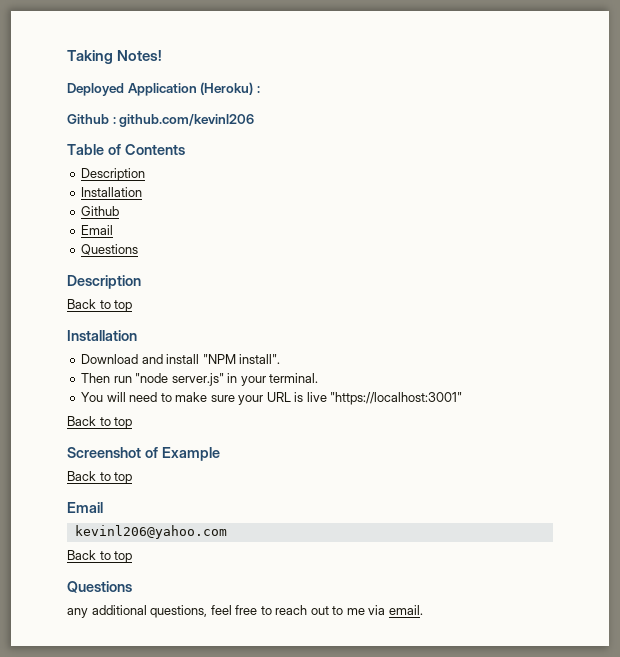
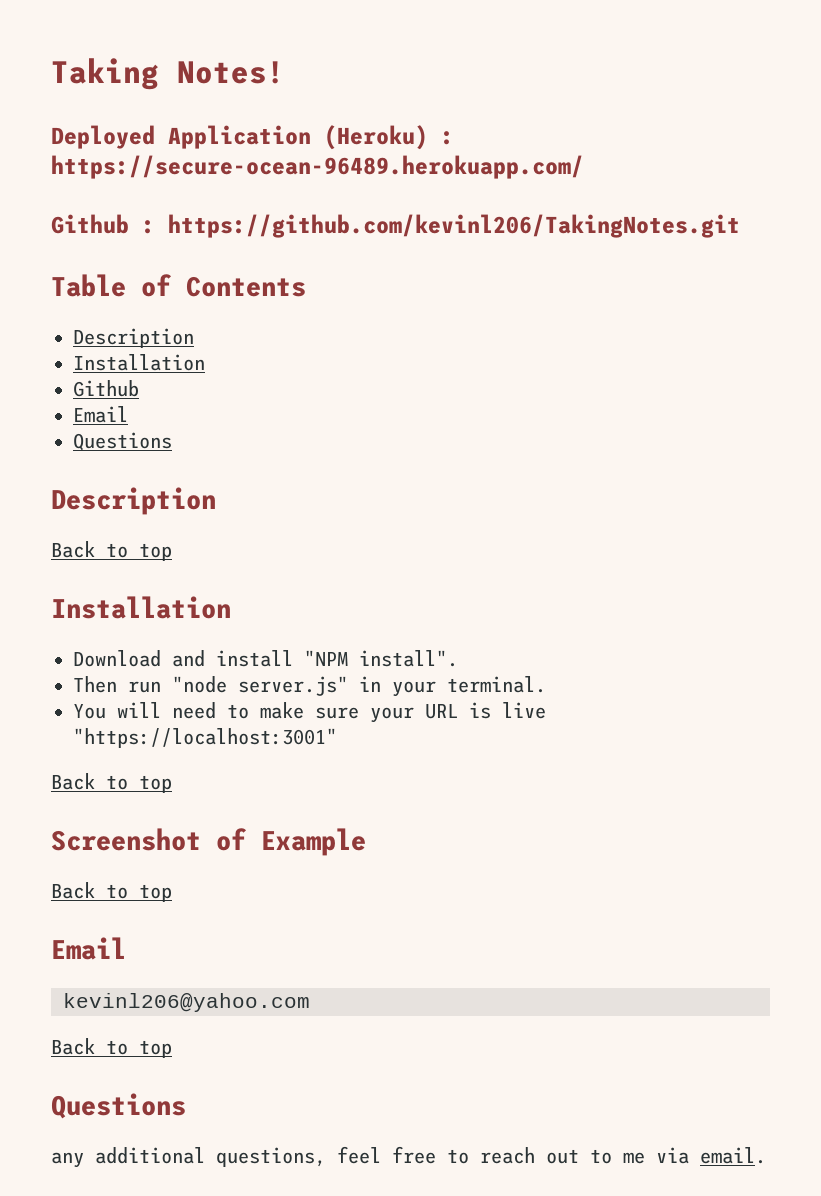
- Deployed Application (Heroku) :
+ Deployed Application (Heroku) : https://secure-ocean-96489.herokuapp.com/
- Github : github.com/kevinl206
+ Github : https://github.com/kevinl206/TakingNotes.git

